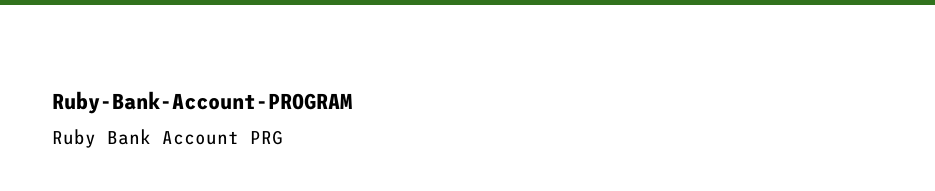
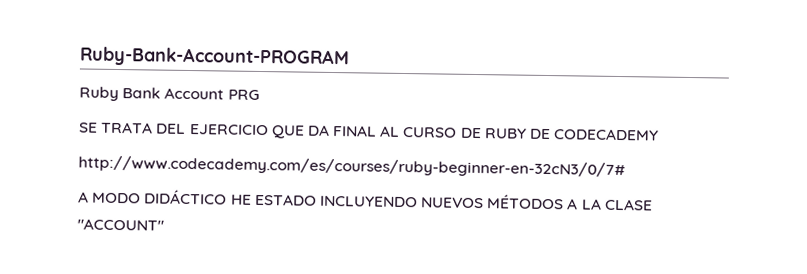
+ SE TRATA DEL EJERCICIO QUE DA FINAL AL CURSO DE RUBY DE CODECADEMY
+ http://www.codecademy.com/es/courses/ruby-beginner-en-32cN3/0/7#
+ A MODO DIDÁCTICO HE ESTADO INCLUYENDO NUEVOS MÉTODOS A LA CLASE "ACCOUNT"

